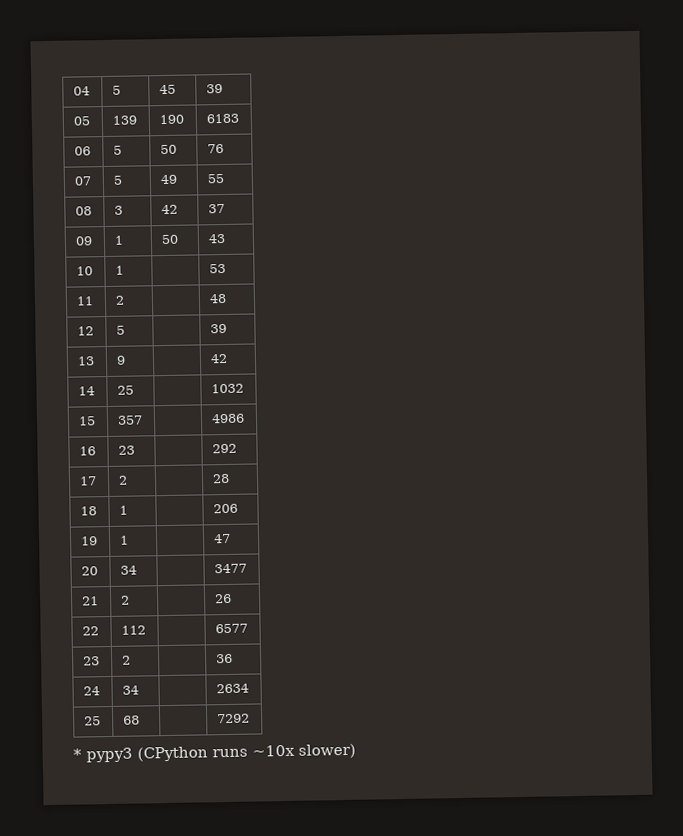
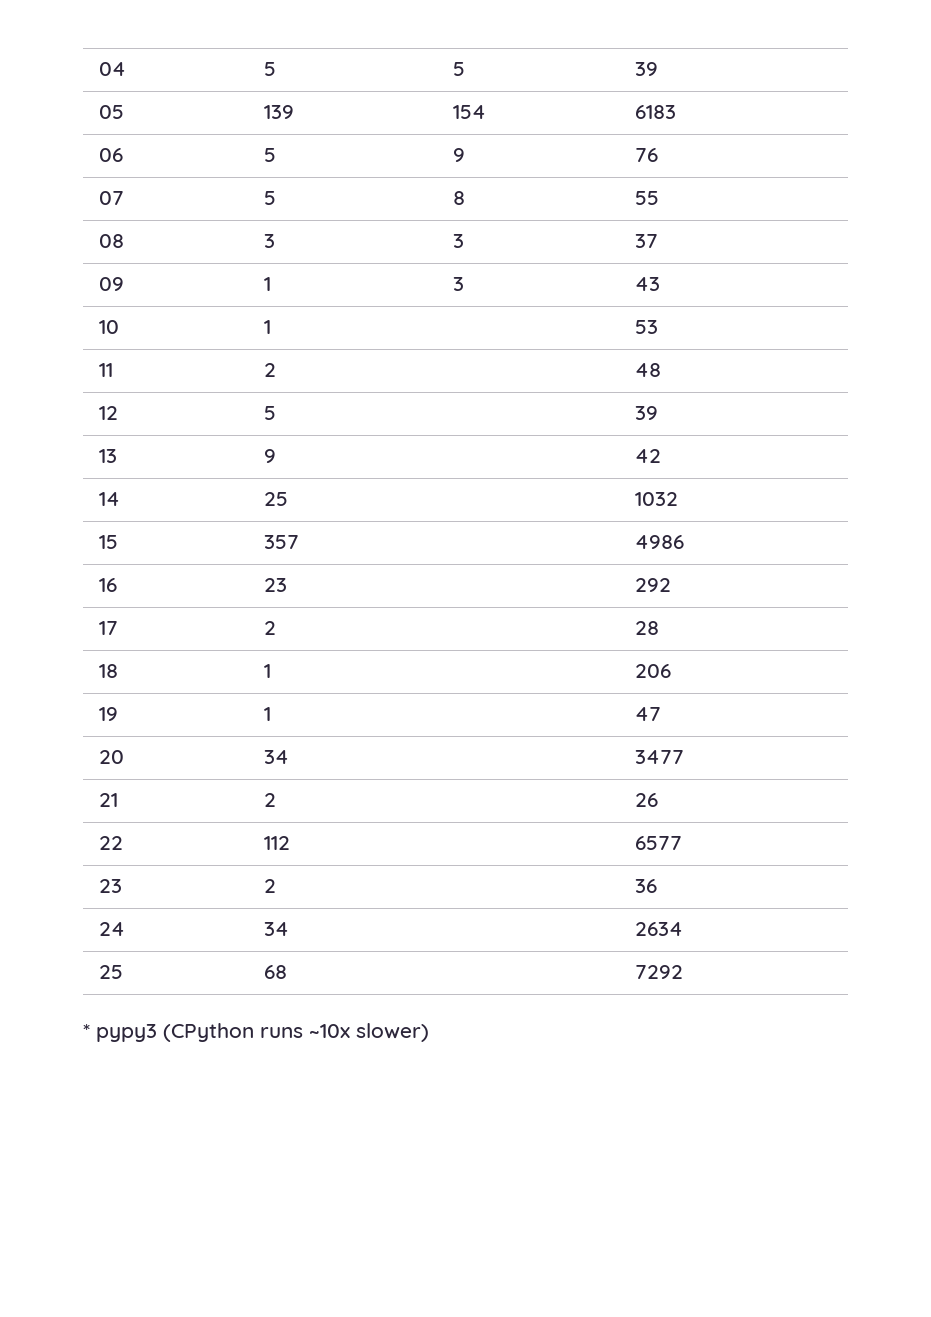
- 04 | 5 | 45 | 39
+ 04 | 5 | 5 | 39
- 05 | 139 | 190 | 6183
+ 05 | 139 | 154 | 6183
- 06 | 5 | 50 | 76
+ 06 | 5 | 9 | 76
- 07 | 5 | 49 | 55
+ 07 | 5 | 8 | 55
- 08 | 3 | 42 | 37
+ 08 | 3 | 3 | 37
- 09 | 1 | 50 | 43
+ 09 | 1 | 3 | 43

